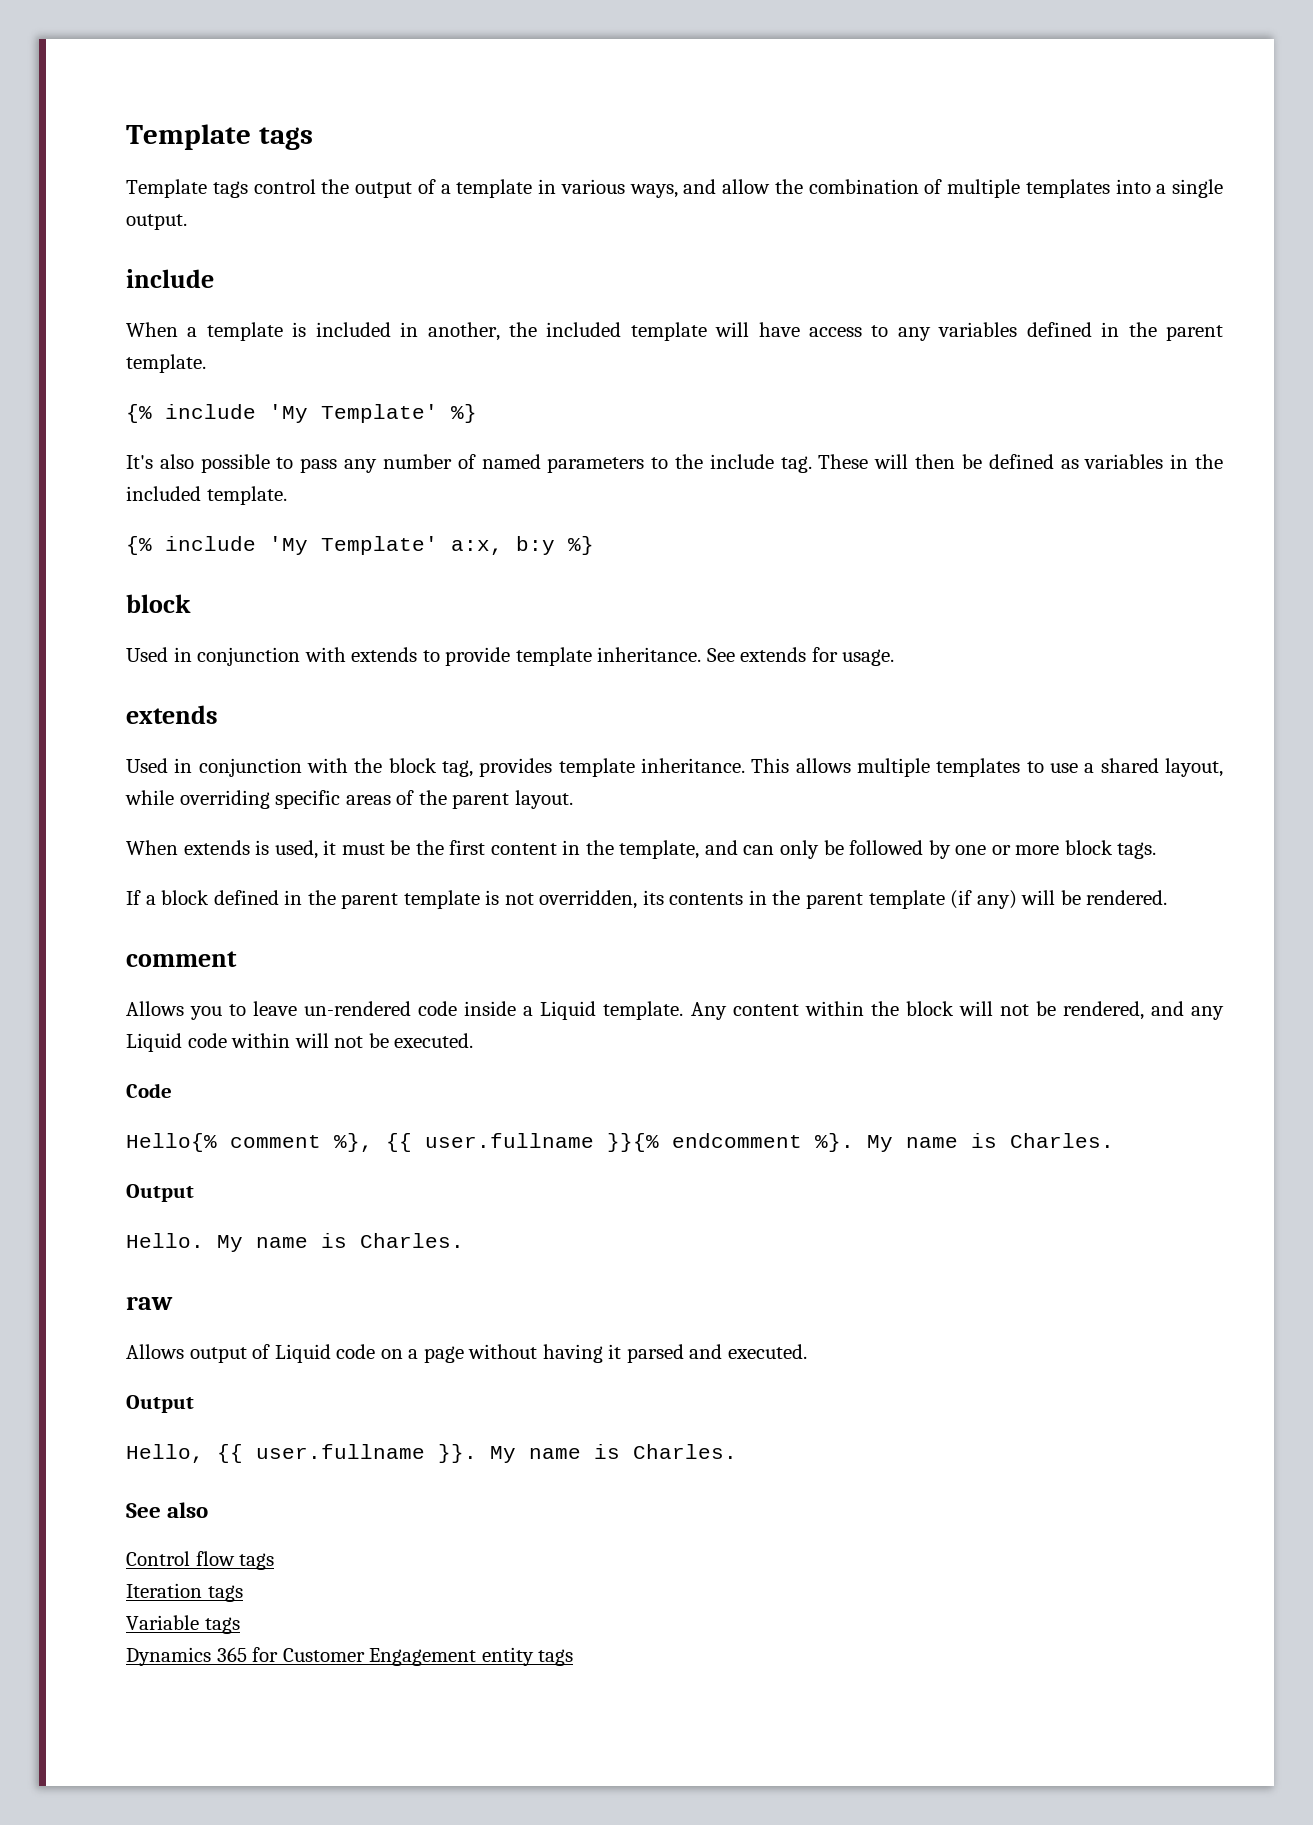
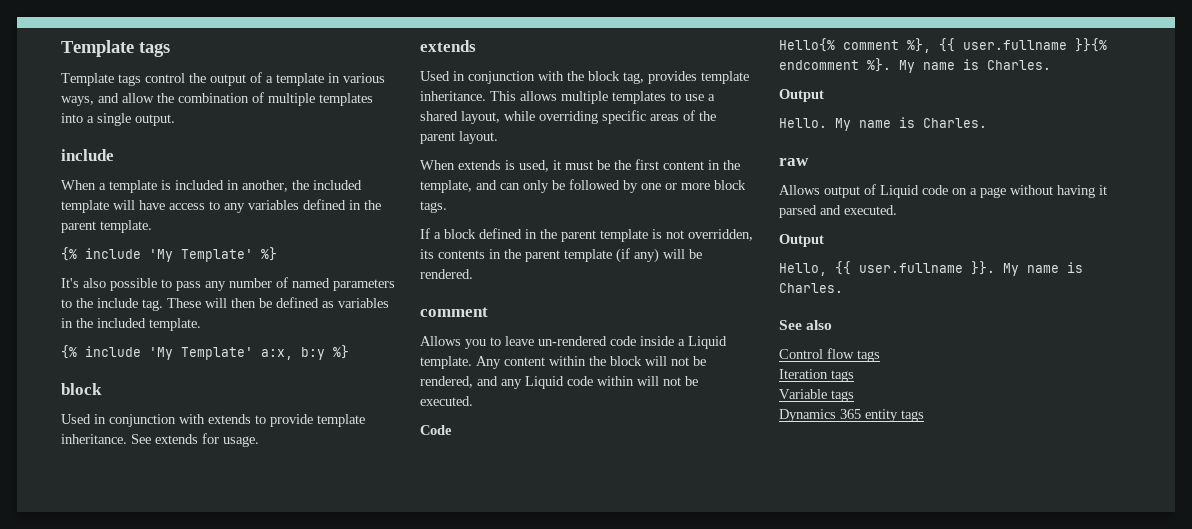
- Dynamics 365 for Customer Engagement entity tags
+ Dynamics 365 entity tags

